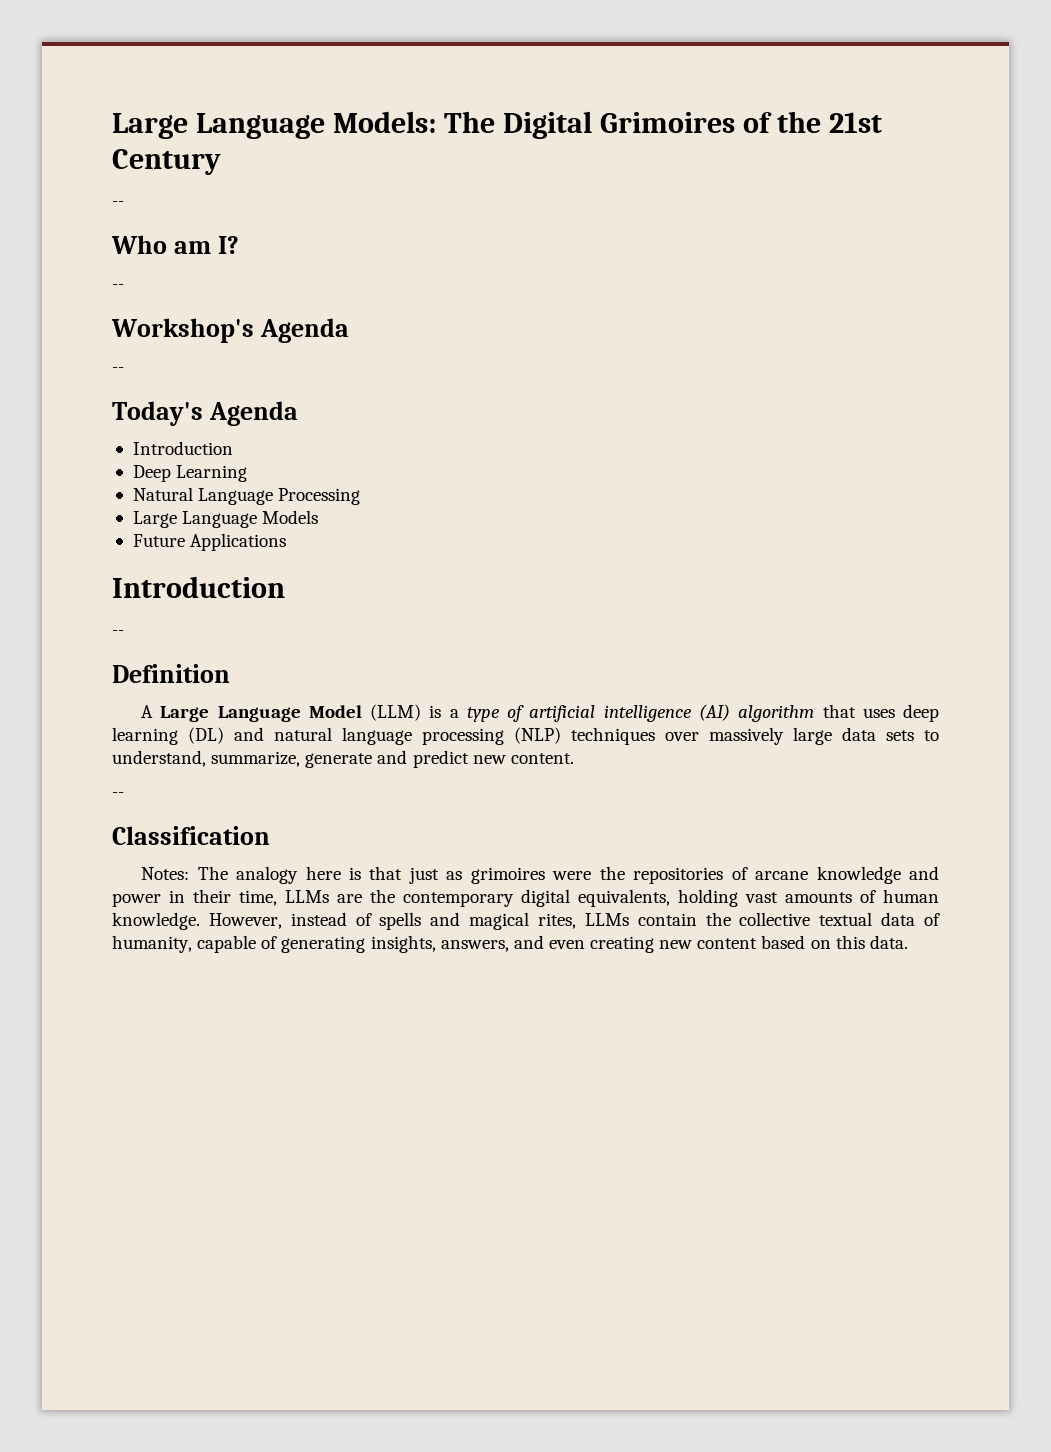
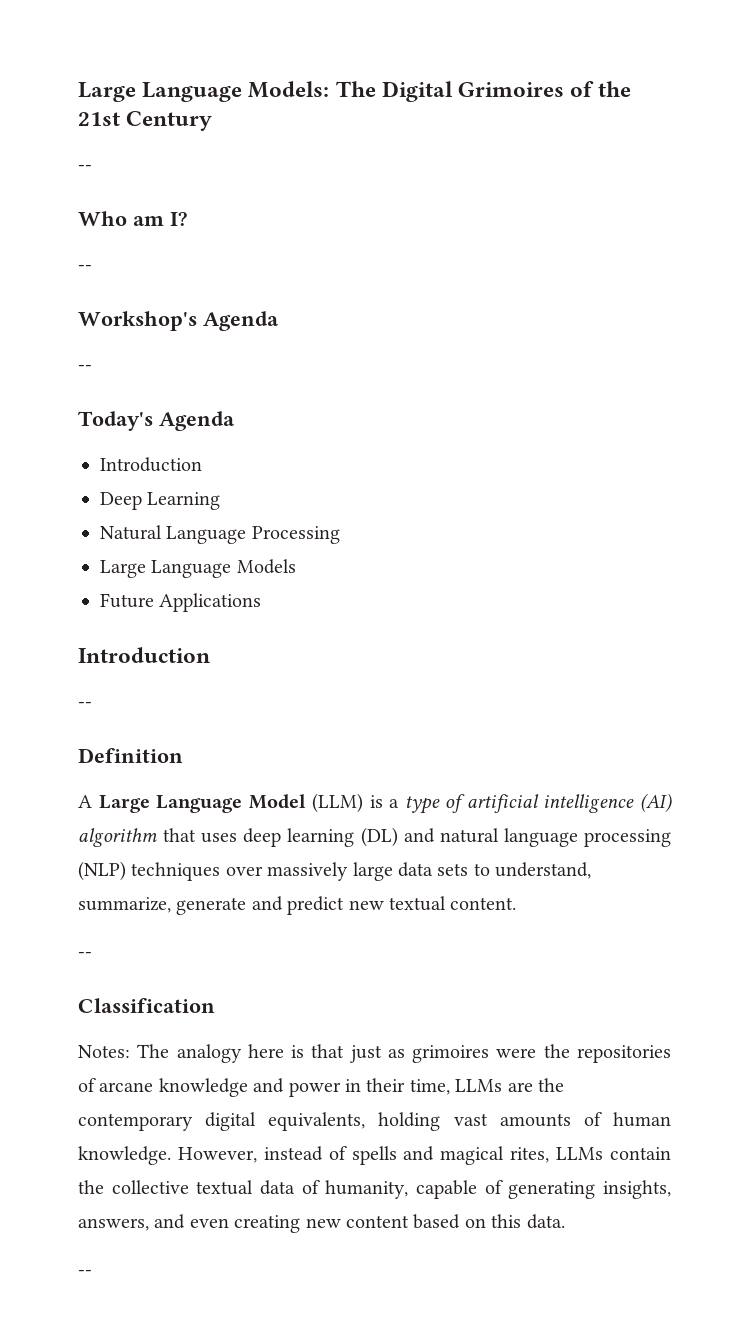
- A Large Language Model (LLM) is a type of artificial intelligence (AI) algorithm that uses deep learning (DL) and natural language processing (NLP) techniques over massively large data sets to understand, summarize, generate and predict new content.
+ A Large Language Model (LLM) is a type of artificial intelligence (AI) algorithm that uses deep learning (DL) and natural language processing (NLP) techniques over massively large data sets to understand, summarize, generate and predict new textual content.
  However, instead of spells and magical rites, LLMs contain the collective textual data of humanity, capable of generating insights, answers, and even creating new content based on this data.
+ --

